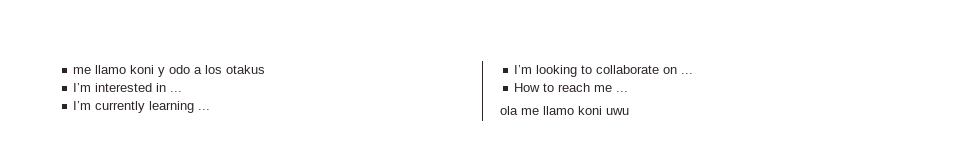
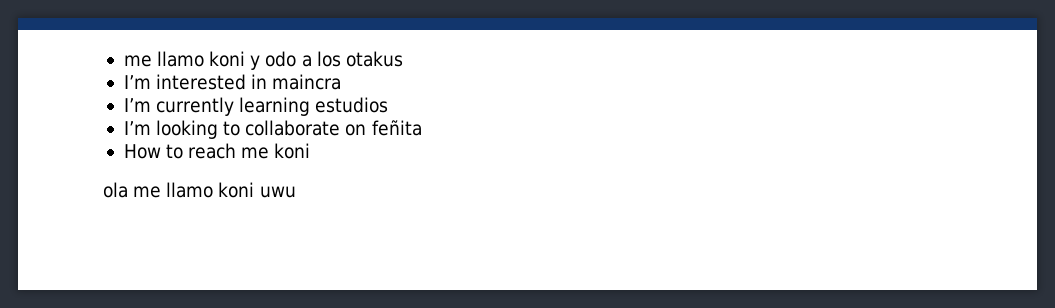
- I’m interested in ...
+ I’m interested in maincra
- I’m currently learning ...
+ I’m currently learning estudios
- I’m looking to collaborate on ...
+ I’m looking to collaborate on feñita
- How to reach me ...
+ How to reach me koni

